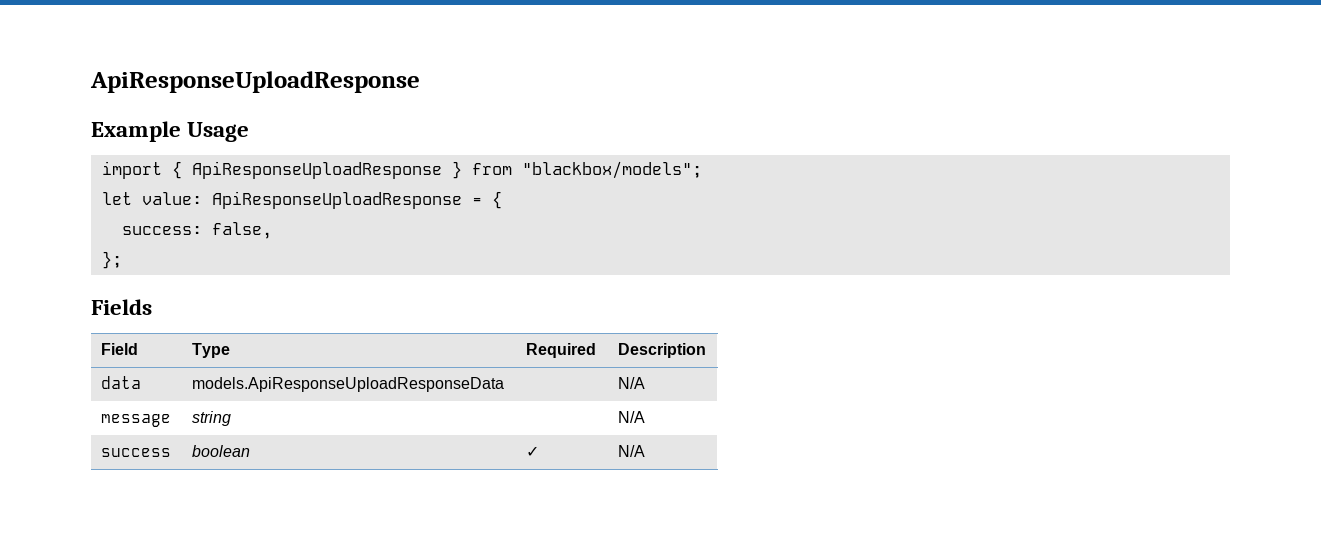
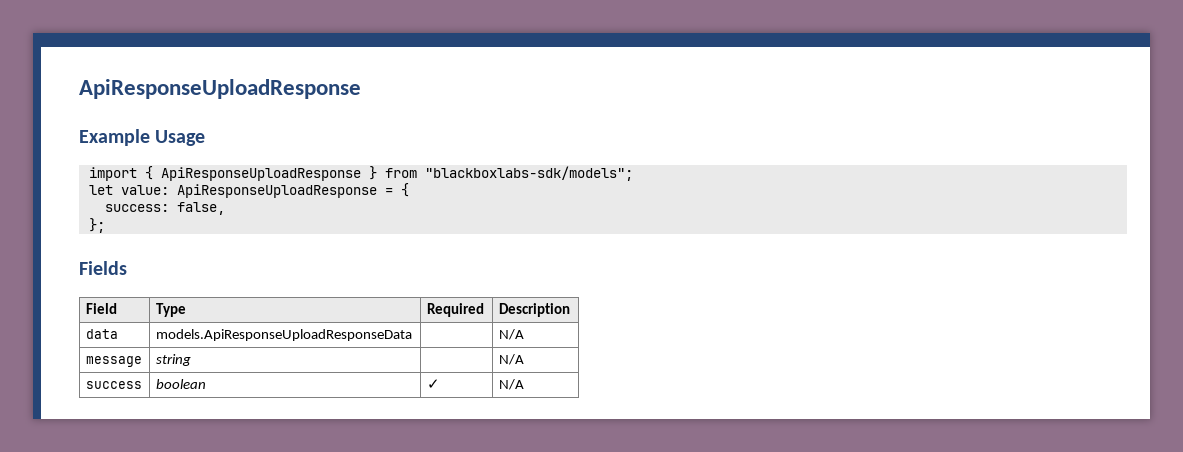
- import { ApiResponseUploadResponse } from "blackbox/models";
+ import { ApiResponseUploadResponse } from "blackboxlabs-sdk/models";

